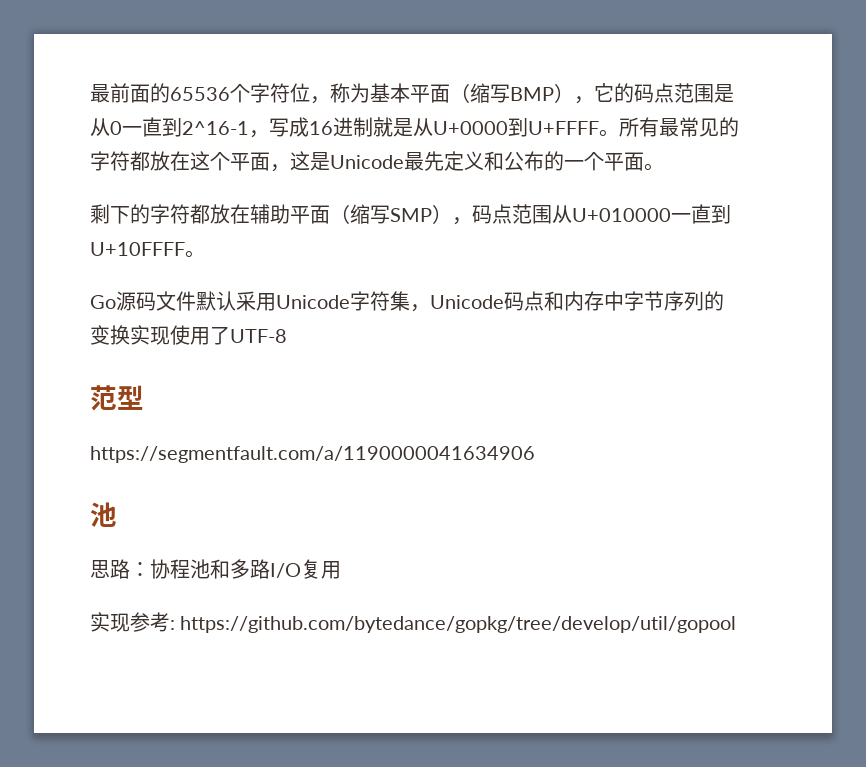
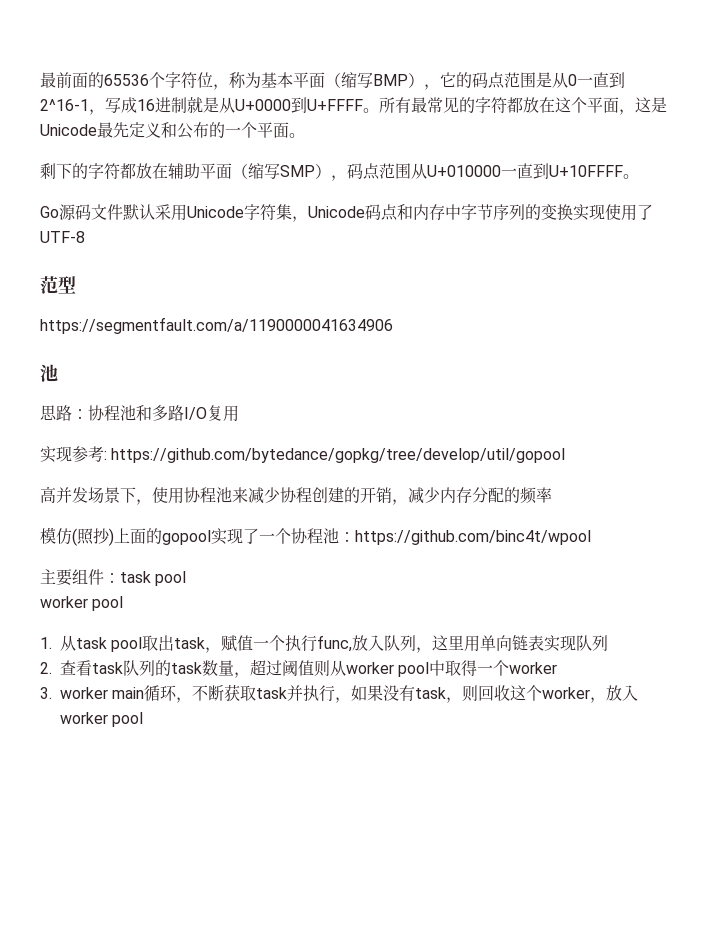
+ 高并发场景下，使用协程池来减少协程创建的开销，减少内存分配的频率
+ 模仿(照抄)上面的gopool实现了一个协程池：https://github.com/binc4t/wpool
+ 主要组件：task pool
+ worker pool
+ 1.从task pool取出task，赋值一个执行func,放入队列，这里用单向链表实现队列
+ 2.查看task队列的task数量，超过阈值则从worker pool中取得一个worker
+ 3. worker main循环，不断获取task并执行，如果没有task，则回收这个worker，放入worker pool

